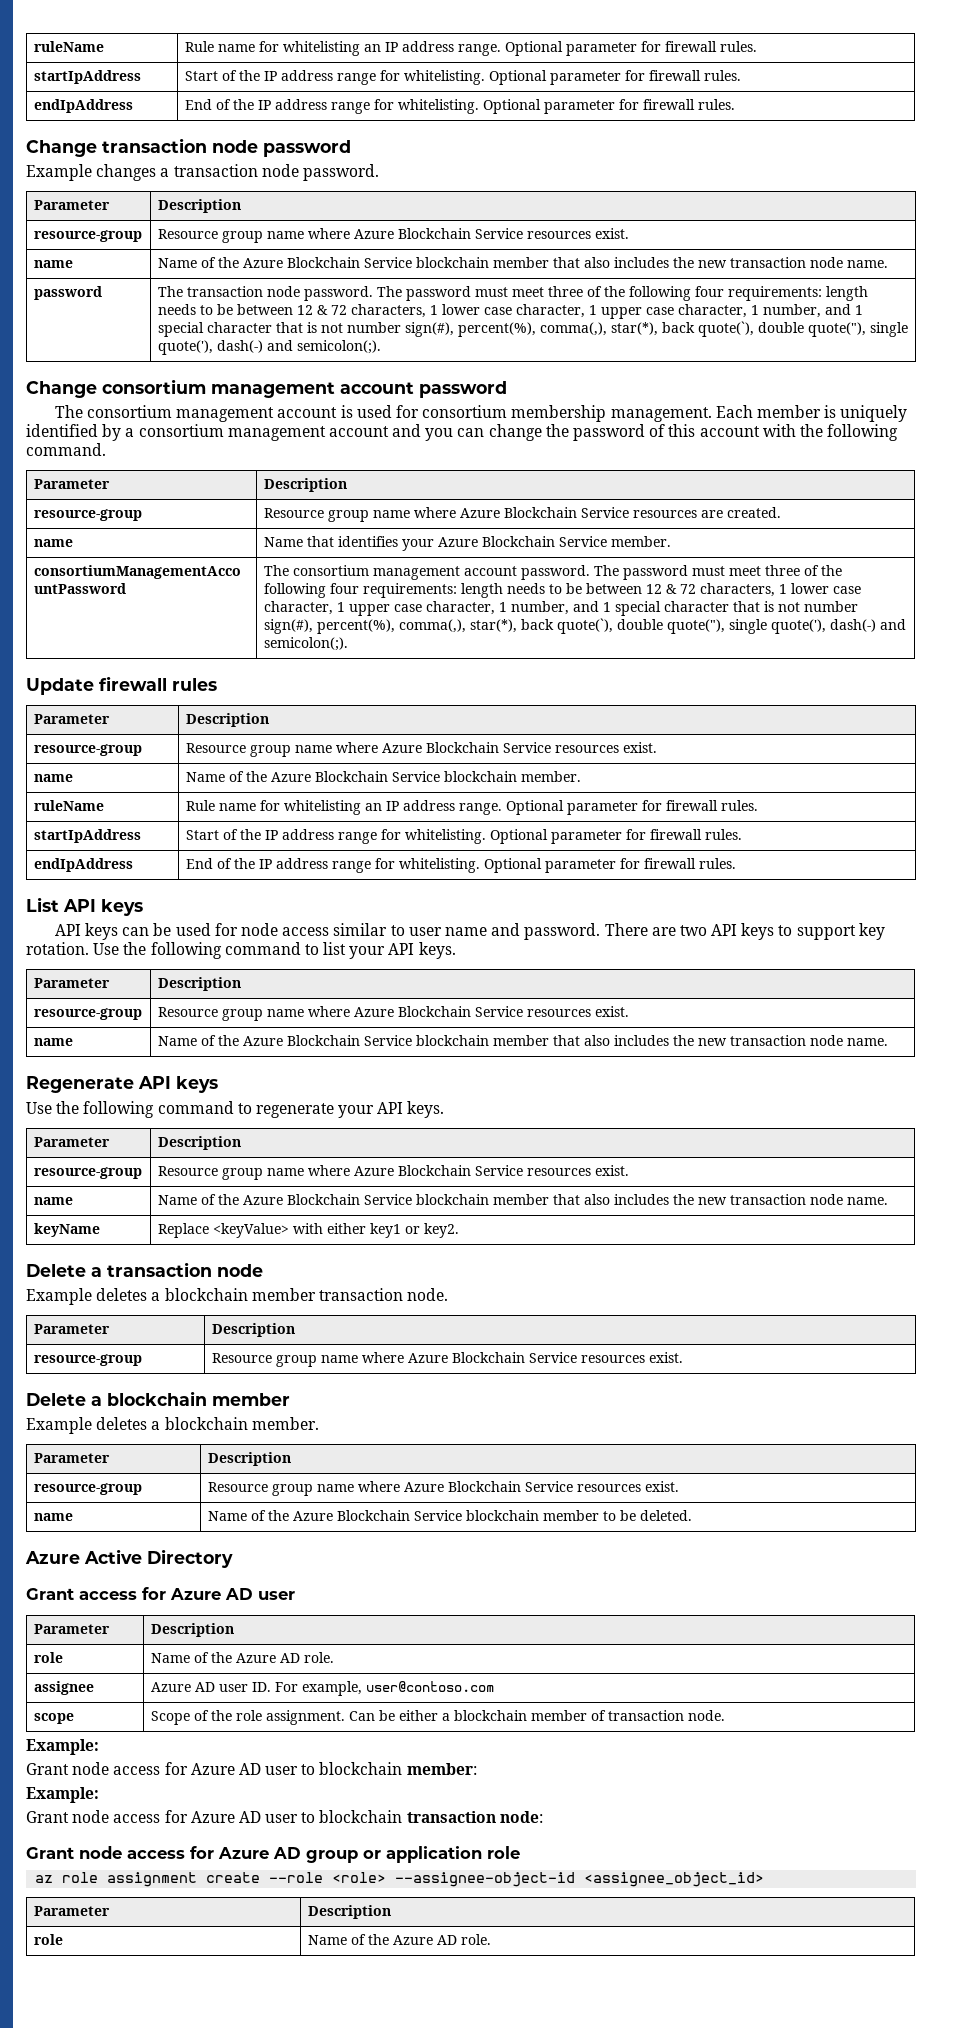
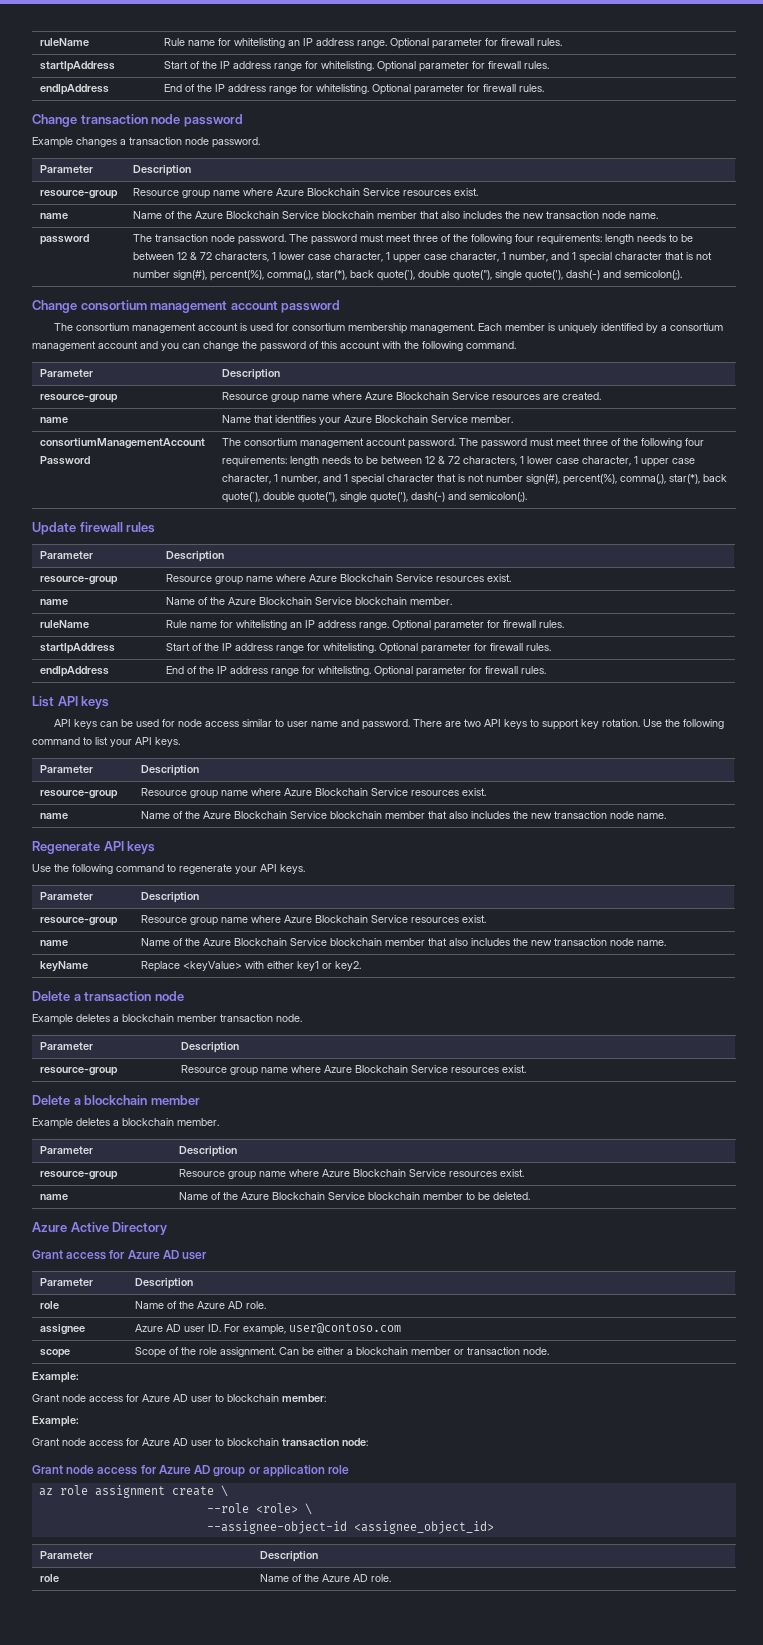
- scope | Scope of the role assignment. Can be either a blockchain member of transaction node.
+ scope | Scope of the role assignment. Can be either a blockchain member or transaction node.
- az role assignment create --role <role> --assignee-object-id <assignee_object_id>
+ az role assignment create \
+ --role <role> \
+ --assignee-object-id <assignee_object_id>

